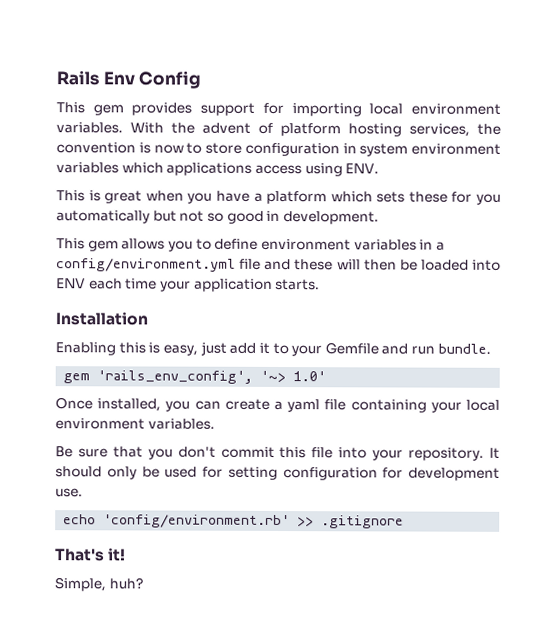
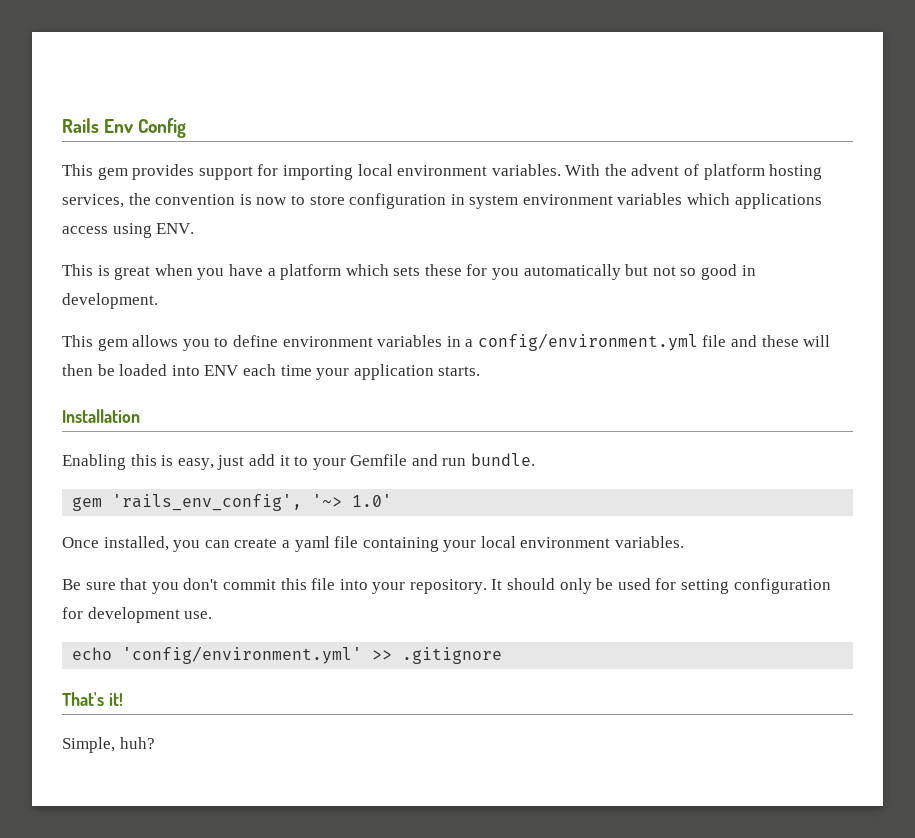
- echo 'config/environment.rb' >> .gitignore
+ echo 'config/environment.yml' >> .gitignore

